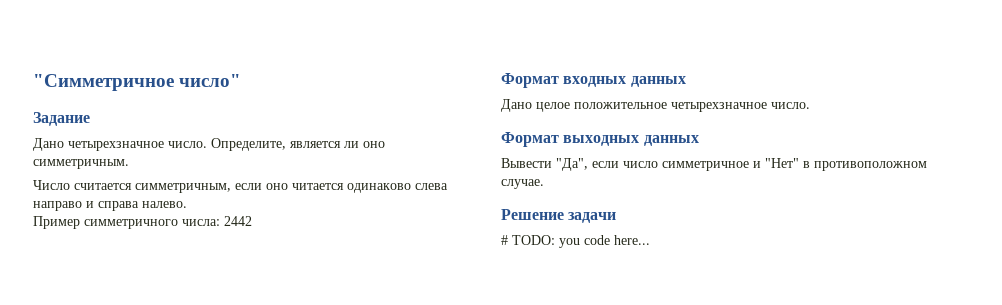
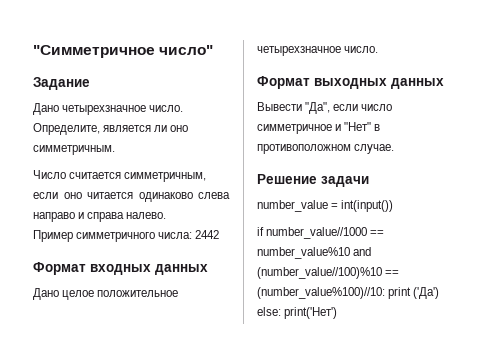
- # TODO: you code here...
+ number_value = int(input())
+ if number_value//1000 == number_value%10 and (number_value//100)%10 == (number_value%100)//10: print ('Да') else: print('Нет')

